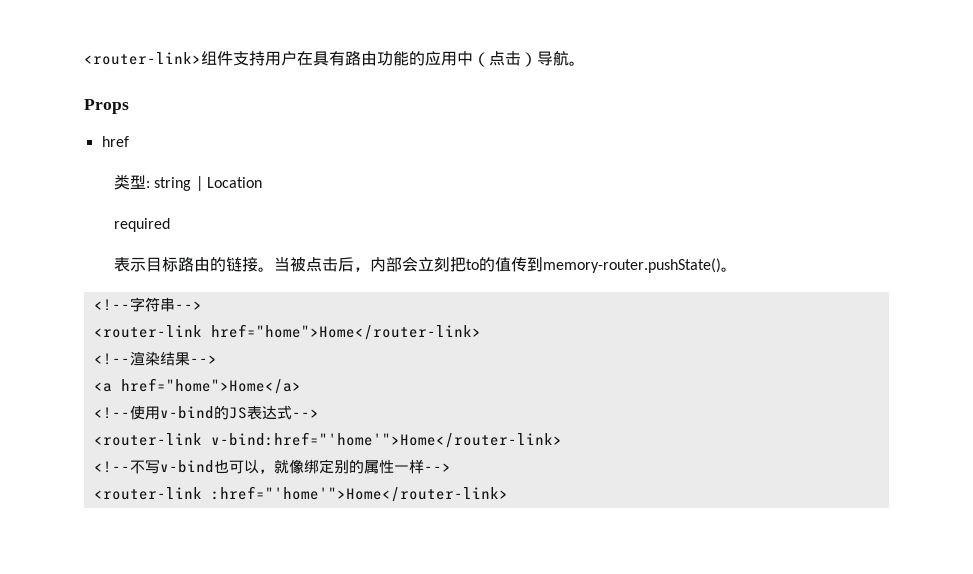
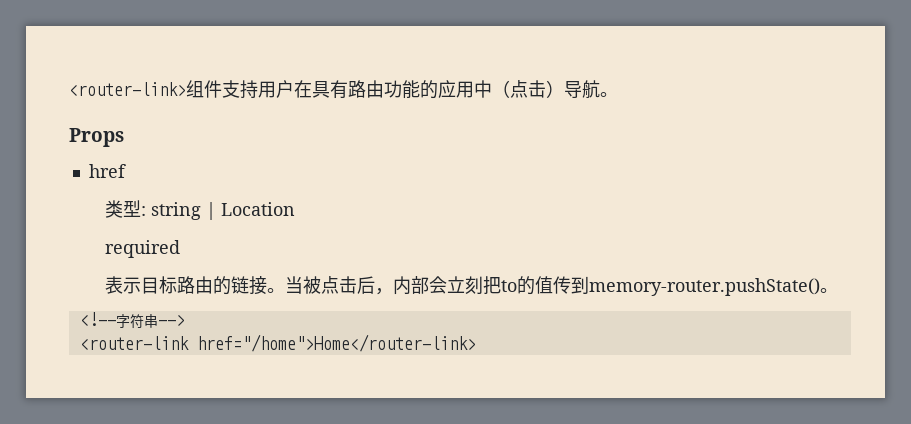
- <router-link href="home">Home</router-link>
- <!--渲染结果-->
- <a href="home">Home</a>
- <!--使用v-bind的JS表达式-->
- <router-link v-bind:href="'home'">Home</router-link>
- <!--不写v-bind也可以，就像绑定别的属性一样-->
- <router-link :href="'home'">Home</router-link>
+ <router-link href="/home">Home</router-link>

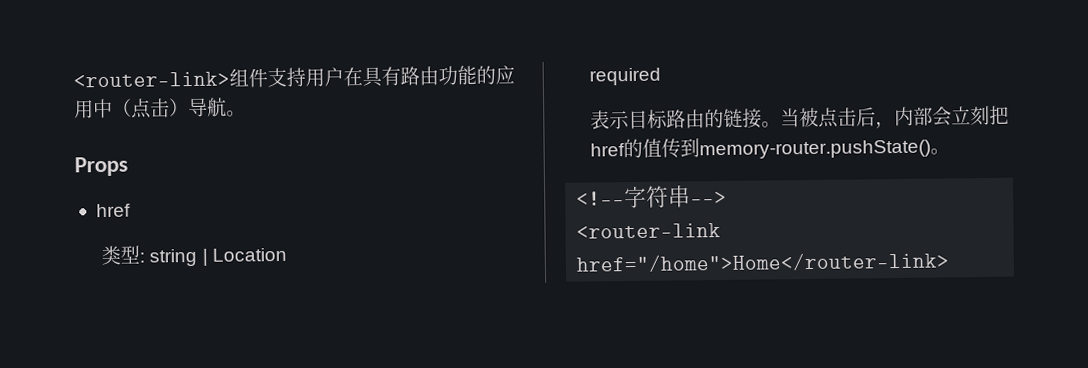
- 当被点击后，内部会立刻把to的值传到memory-router.pushState()。
+ 当被点击后，内部会立刻把href的值传到memory-router.pushState()。

